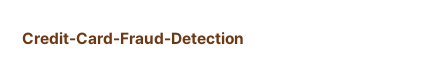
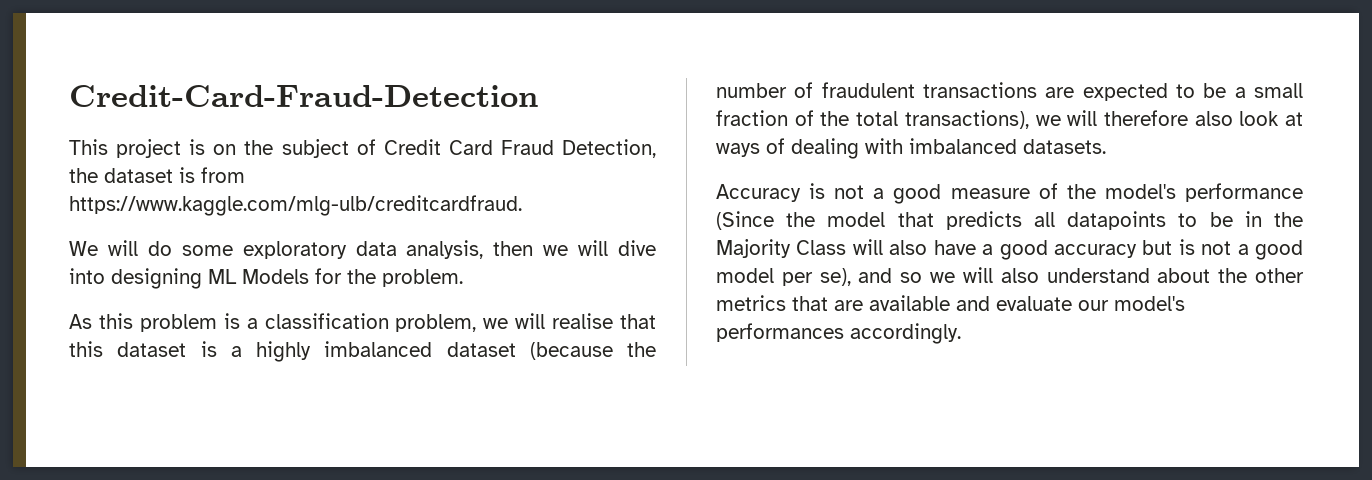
+ This project is on the subject of Credit Card Fraud Detection, the dataset is from https://www.kaggle.com/mlg-ulb/creditcardfraud.
+ We will do some exploratory data analysis, then we will dive into designing ML Models for the problem.
+ As this problem is a classification problem, we will realise that this dataset is a highly imbalanced dataset (because the number of fraudulent transactions are expected to be a small fraction of the total transactions), we will therefore also look at ways of dealing with imbalanced datasets.
+ Accuracy is not a good measure of the model's performance (Since the model that predicts all datapoints to be in the Majority Class will also have a good accuracy but is not a good model per se), and so we will also understand about the other metrics that are available and evaluate our model's performances accordingly.

